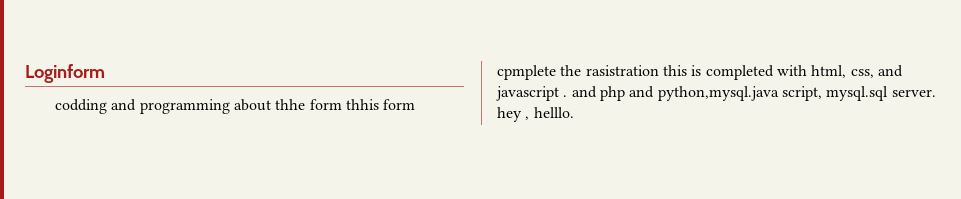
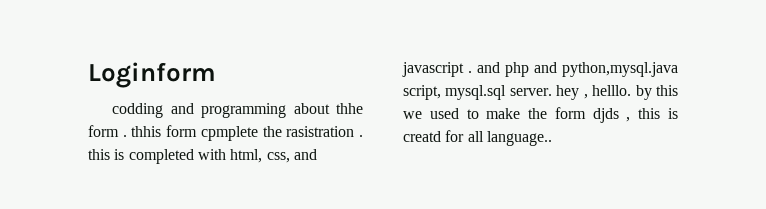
- codding and programming about thhe form thhis form cpmplete the rasistration this is completed with html, css, and javascript . and php and python,mysql.java script, mysql.sql server. hey , helllo.
+ codding and programming about thhe form . thhis form cpmplete the rasistration . this is completed with html, css, and javascript . and php and python,mysql.java script, mysql.sql server. hey , helllo. by this we used to make the form djds , this is creatd for all language..

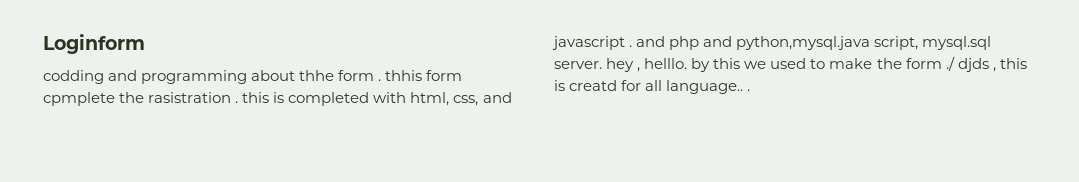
- codding and programming about thhe form . thhis form cpmplete the rasistration . this is completed with html, css, and javascript . and php and python,mysql.java script, mysql.sql server. hey , helllo. by this we used to make the form djds , this is creatd for all language..
+ codding and programming about thhe form . thhis form cpmplete the rasistration . this is completed with html, css, and javascript . and php and python,mysql.java script, mysql.sql server. hey , helllo. by this we used to make the form ./ djds , this is creatd for all language.. .

